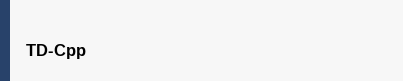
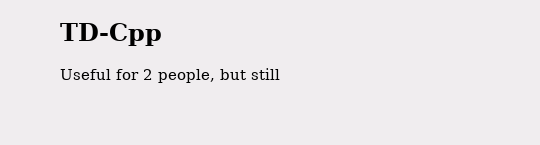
+ Useful for 2 people, but still

